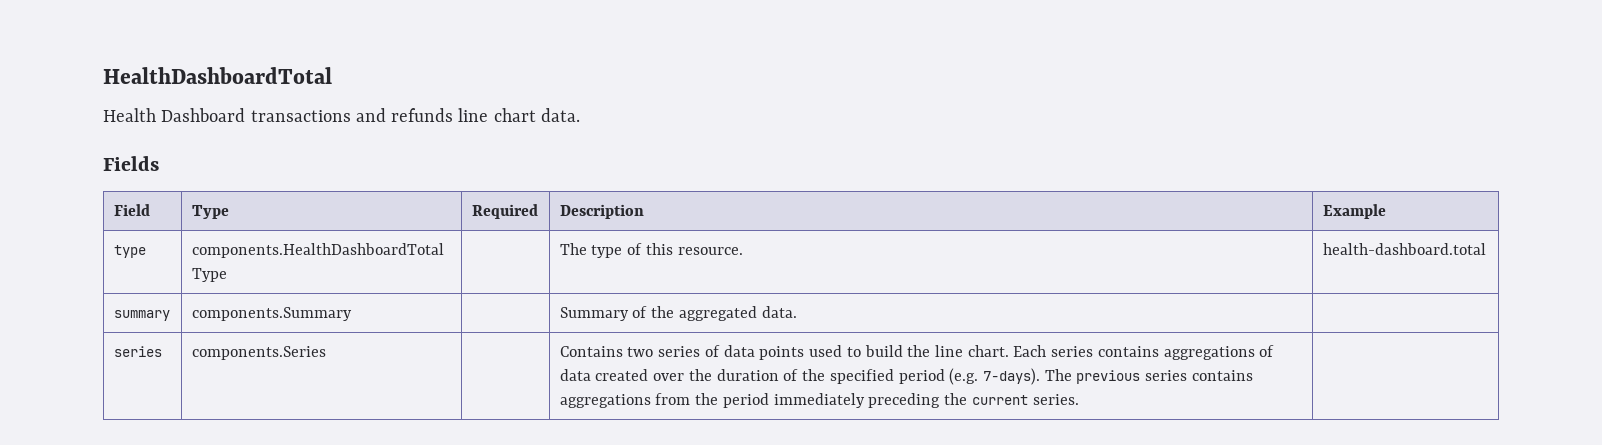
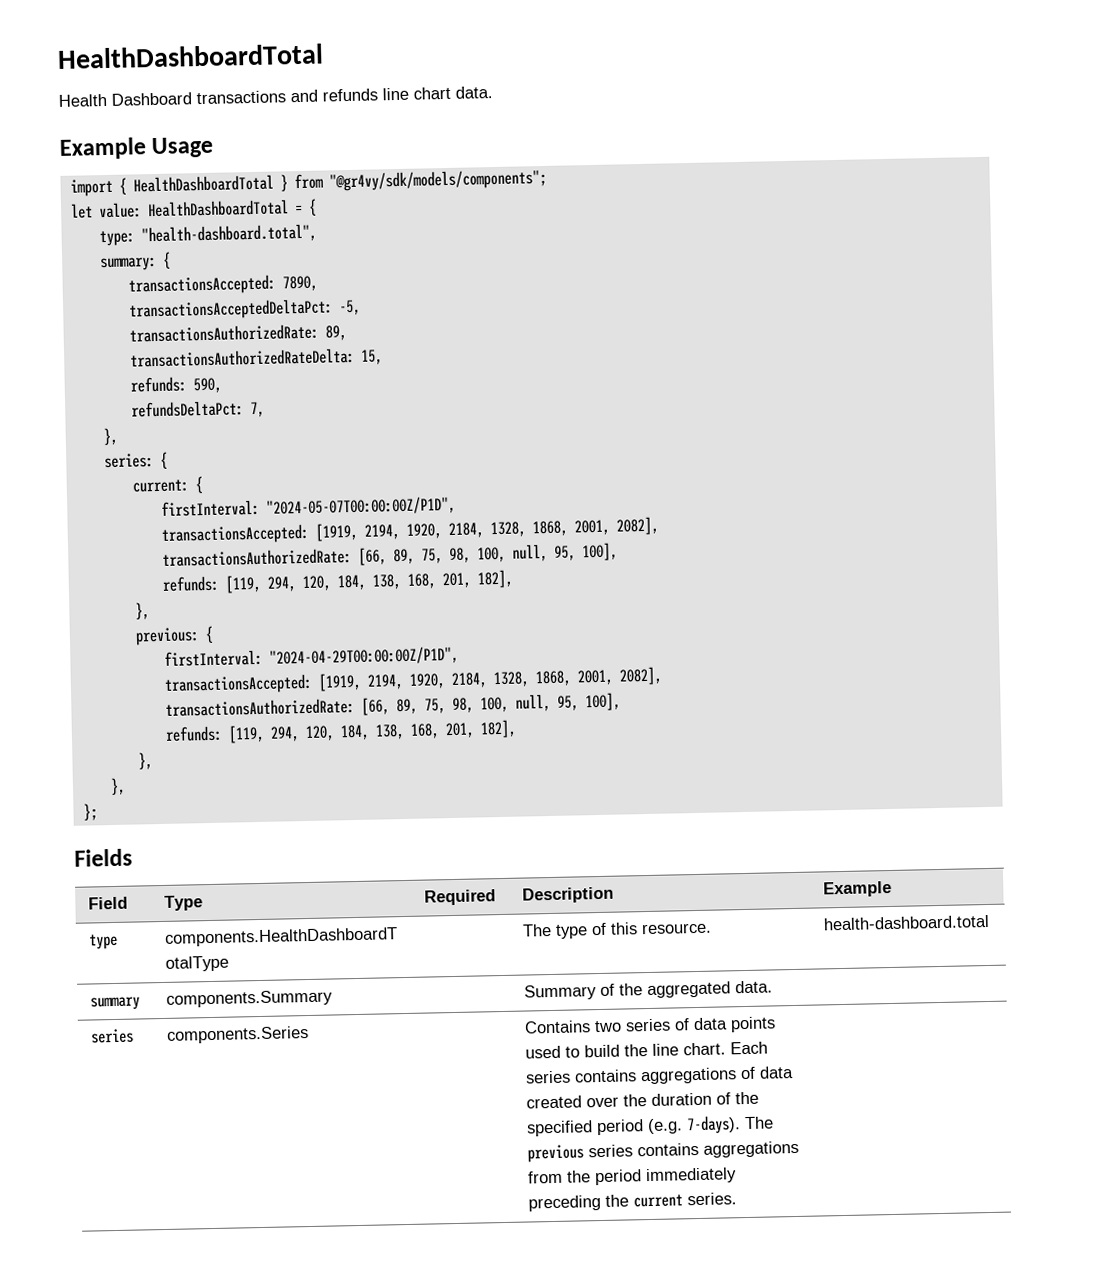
+ Example Usage
+ import { HealthDashboardTotal } from "@gr4vy/sdk/models/components";
+ let value: HealthDashboardTotal = {
+ type: "health-dashboard.total",
+ summary: {
+ transactionsAccepted: 7890,
+ transactionsAcceptedDeltaPct: -5,
+ transactionsAuthorizedRate: 89,
+ transactionsAuthorizedRateDelta: 15,
+ refunds: 590,
+ refundsDeltaPct: 7,
+ },
+ series: {
+ current: {
+ firstInterval: "2024-05-07T00:00:00Z/P1D",
+ transactionsAccepted: [1919, 2194, 1920, 2184, 1328, 1868, 2001, 2082],
+ transactionsAuthorizedRate: [66, 89, 75, 98, 100, null, 95, 100],
+ refunds: [119, 294, 120, 184, 138, 168, 201, 182],
+ },
+ previous: {
+ firstInterval: "2024-04-29T00:00:00Z/P1D",
+ transactionsAccepted: [1919, 2194, 1920, 2184, 1328, 1868, 2001, 2082],
+ transactionsAuthorizedRate: [66, 89, 75, 98, 100, null, 95, 100],
+ refunds: [119, 294, 120, 184, 138, 168, 201, 182],
+ },
+ },
+ };

